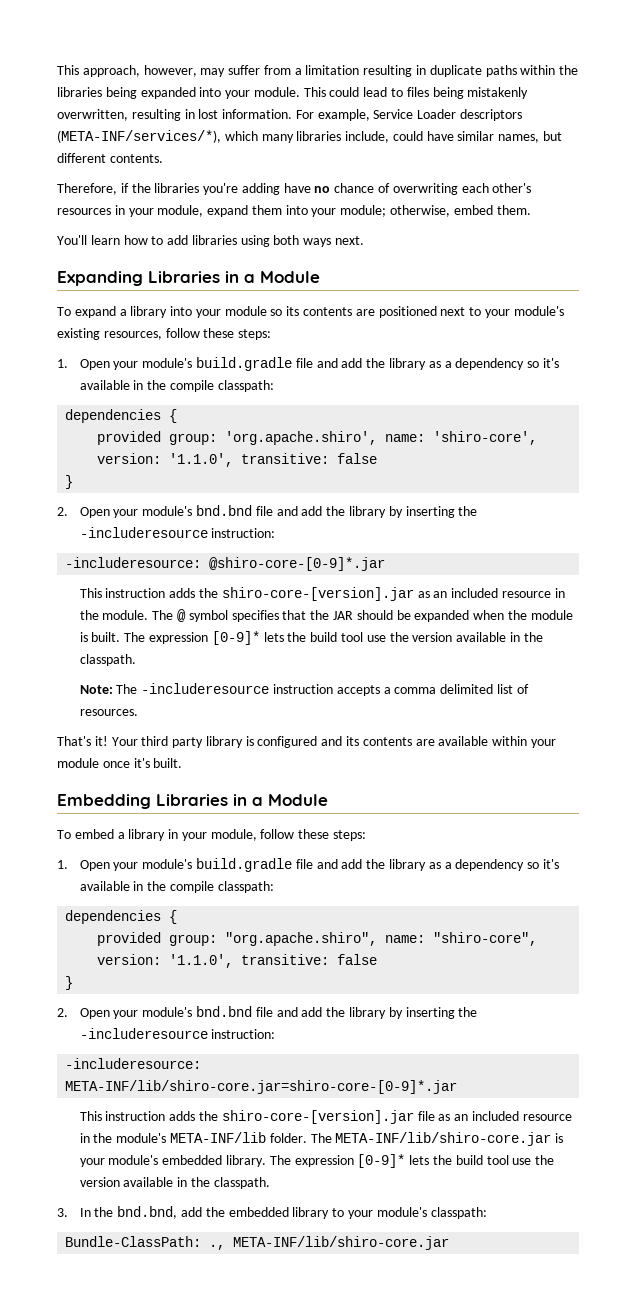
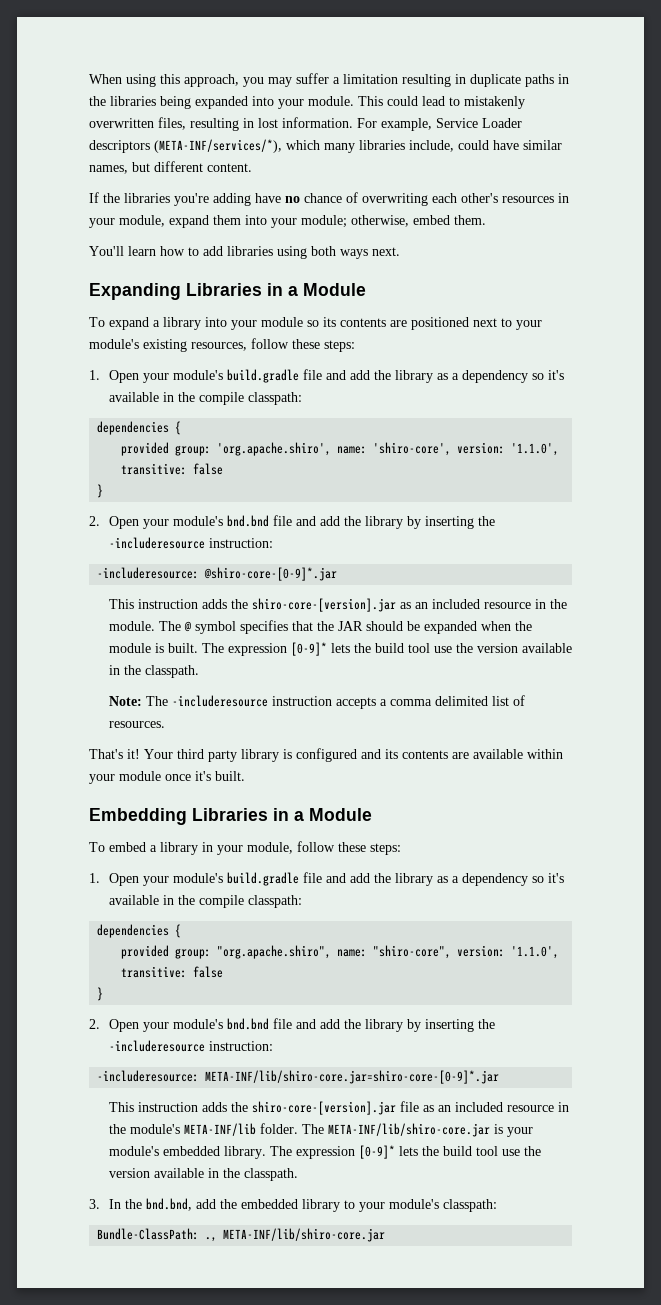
- This approach, however, may suffer from a limitation resulting in duplicate paths within the libraries being expanded into your module.
+ When using this approach, you may suffer a limitation resulting in duplicate paths in the libraries being expanded into your module.
- This could lead to files being mistakenly overwritten, resulting in lost information.
+ This could lead to mistakenly overwritten files, resulting in lost information.
- For example, Service Loader descriptors (META-INF/services/*), which many libraries include, could have similar names, but different contents.
- Therefore, if the libraries you're adding have no chance of overwriting each other's resources in your module, expand them into your module; otherwise, embed them.
+ For example, Service Loader descriptors (META-INF/services/*), which many libraries include, could have similar names, but different content.
+ If the libraries you're adding have no chance of overwriting each other's resources in your module, expand them into your module; otherwise, embed them.

